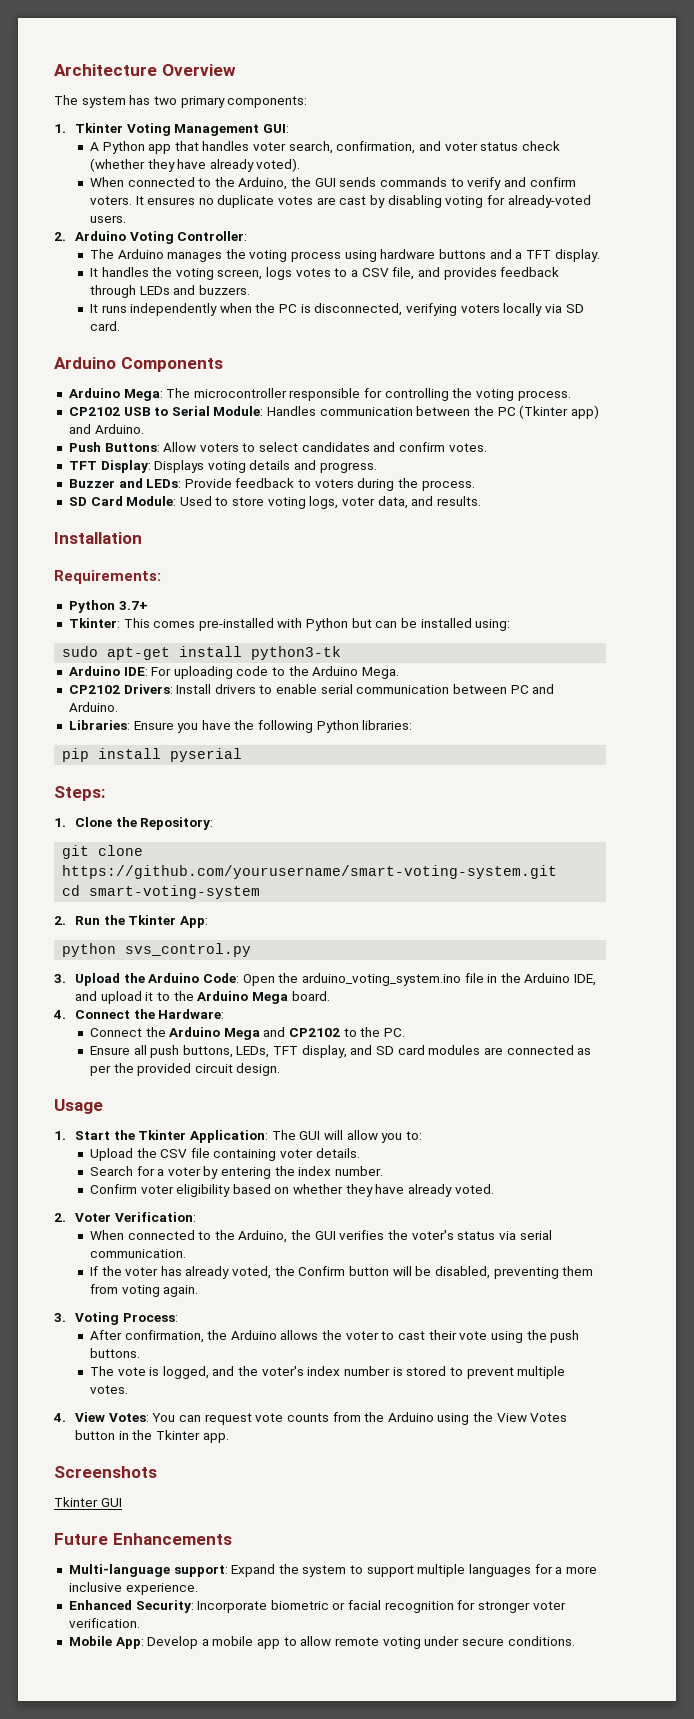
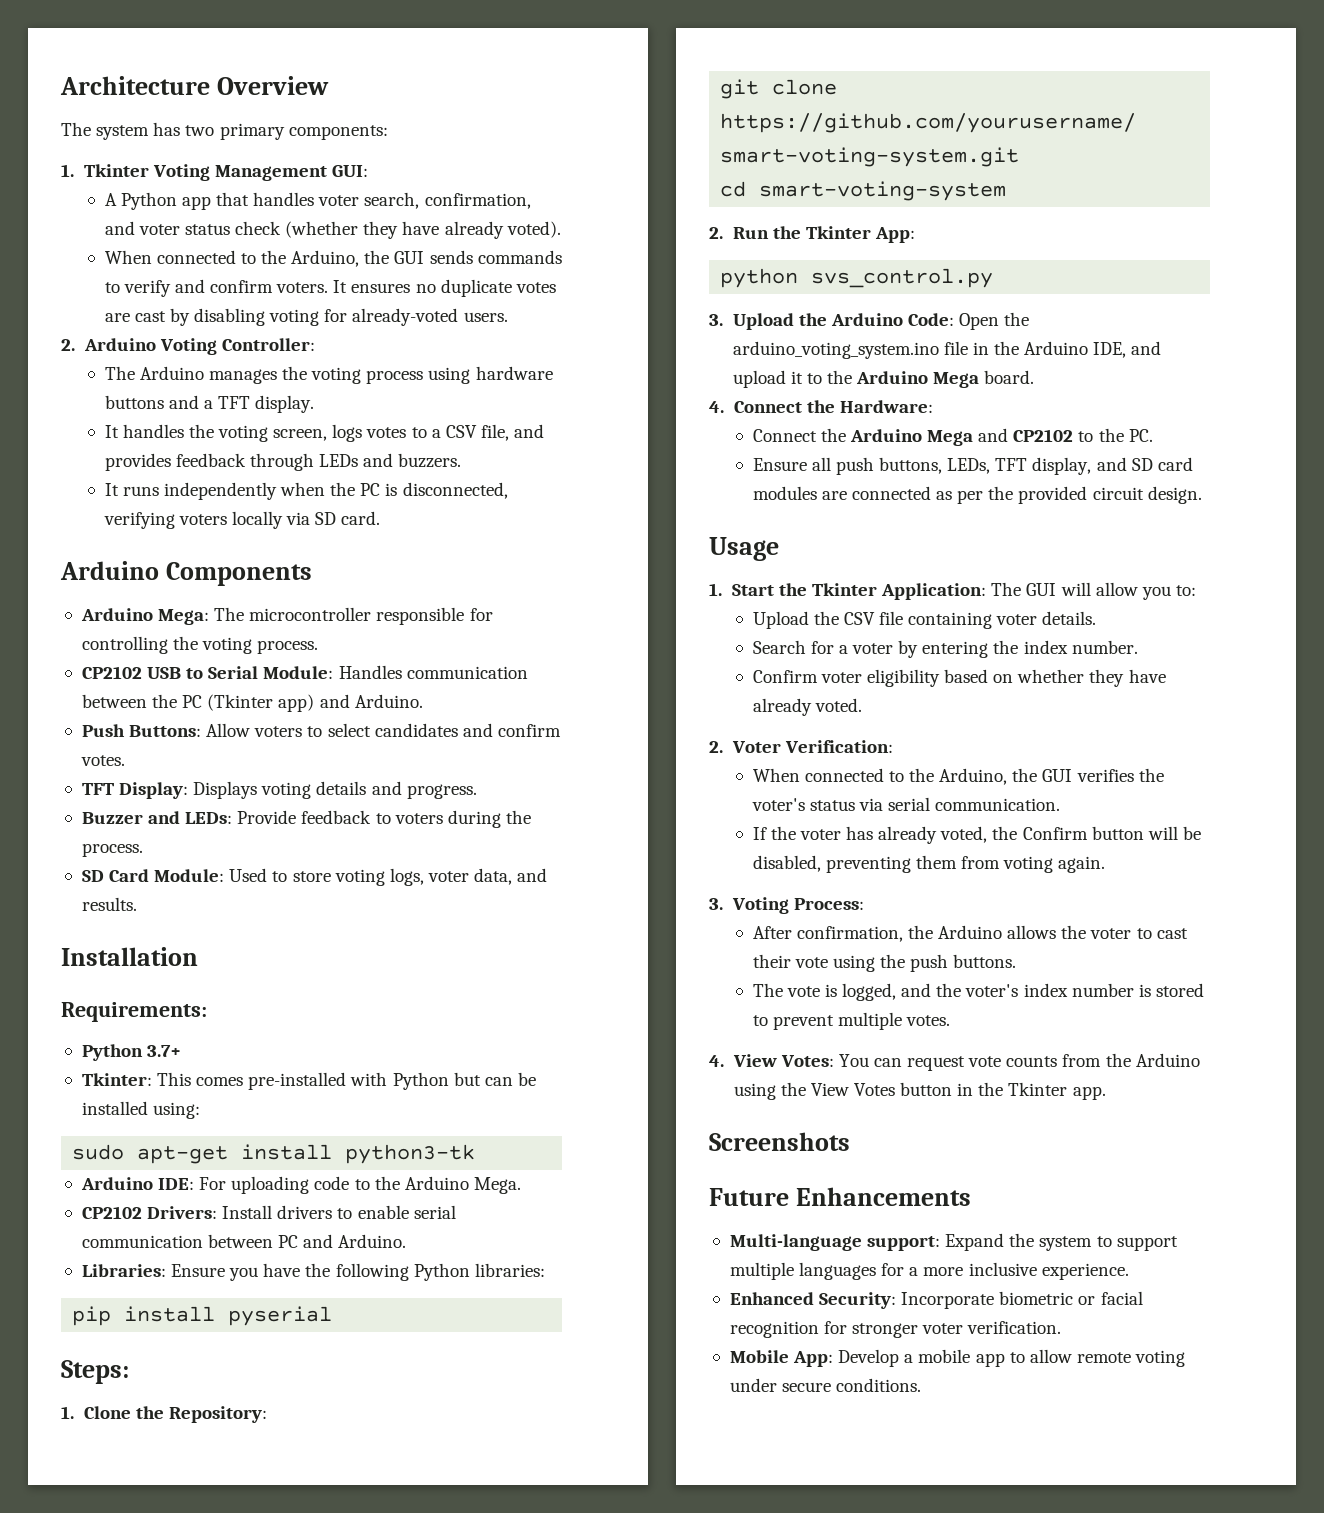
- Tkinter GUI

